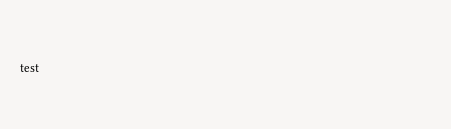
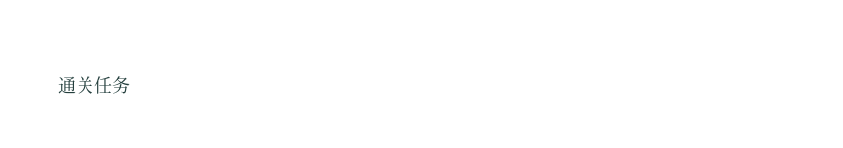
- test
+ 通关任务

